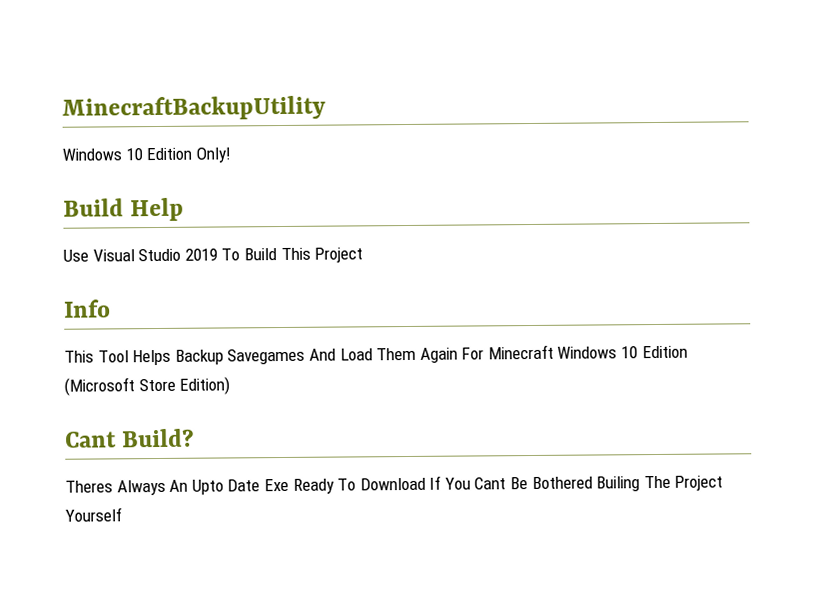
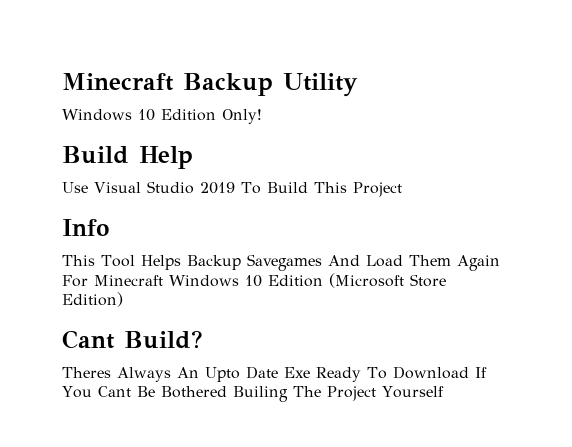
- MinecraftBackupUtility
+ Minecraft Backup Utility

